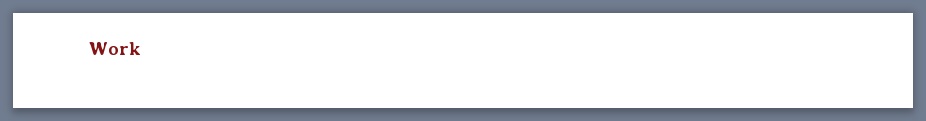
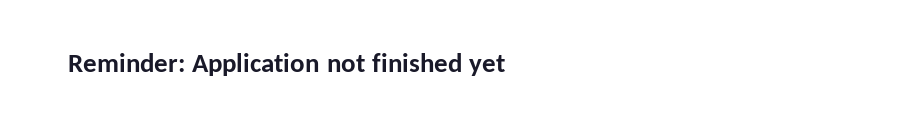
- Work
+ Reminder: Application not finished yet

